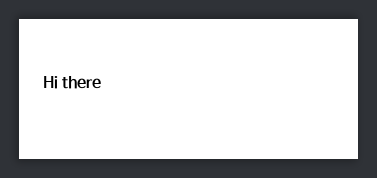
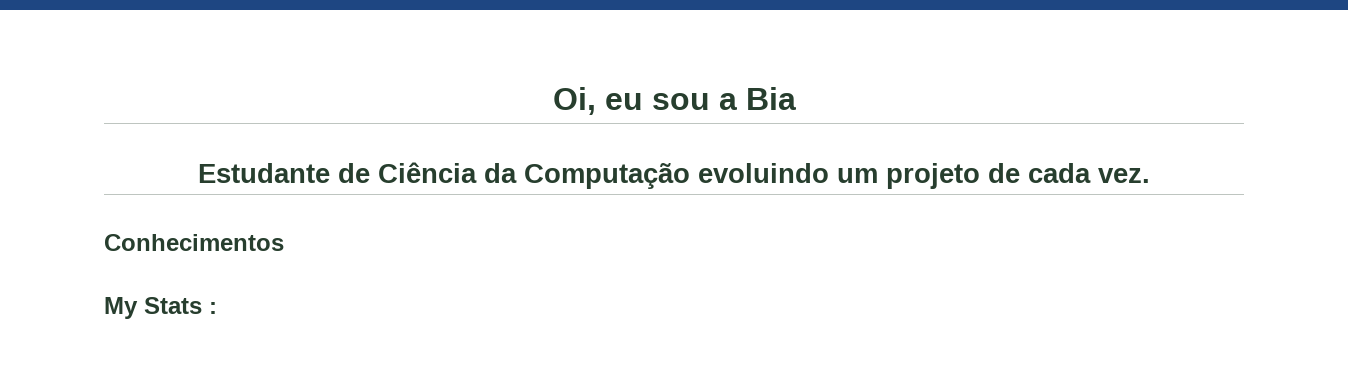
- Hi there
+ Oi, eu sou a Bia
+ Estudante de Ciência da Computação evoluindo um projeto de cada vez.
+ Conhecimentos
+ My Stats :

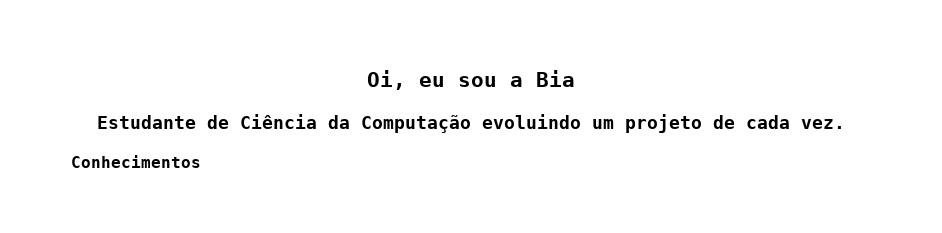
- My Stats :

